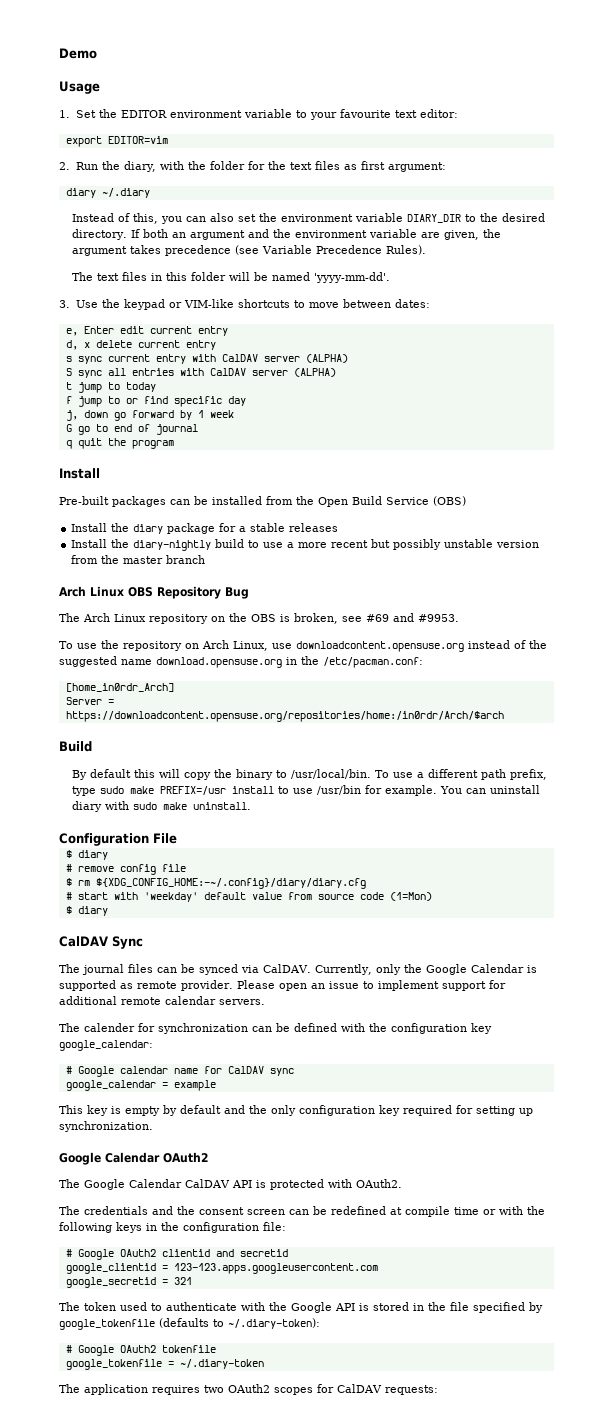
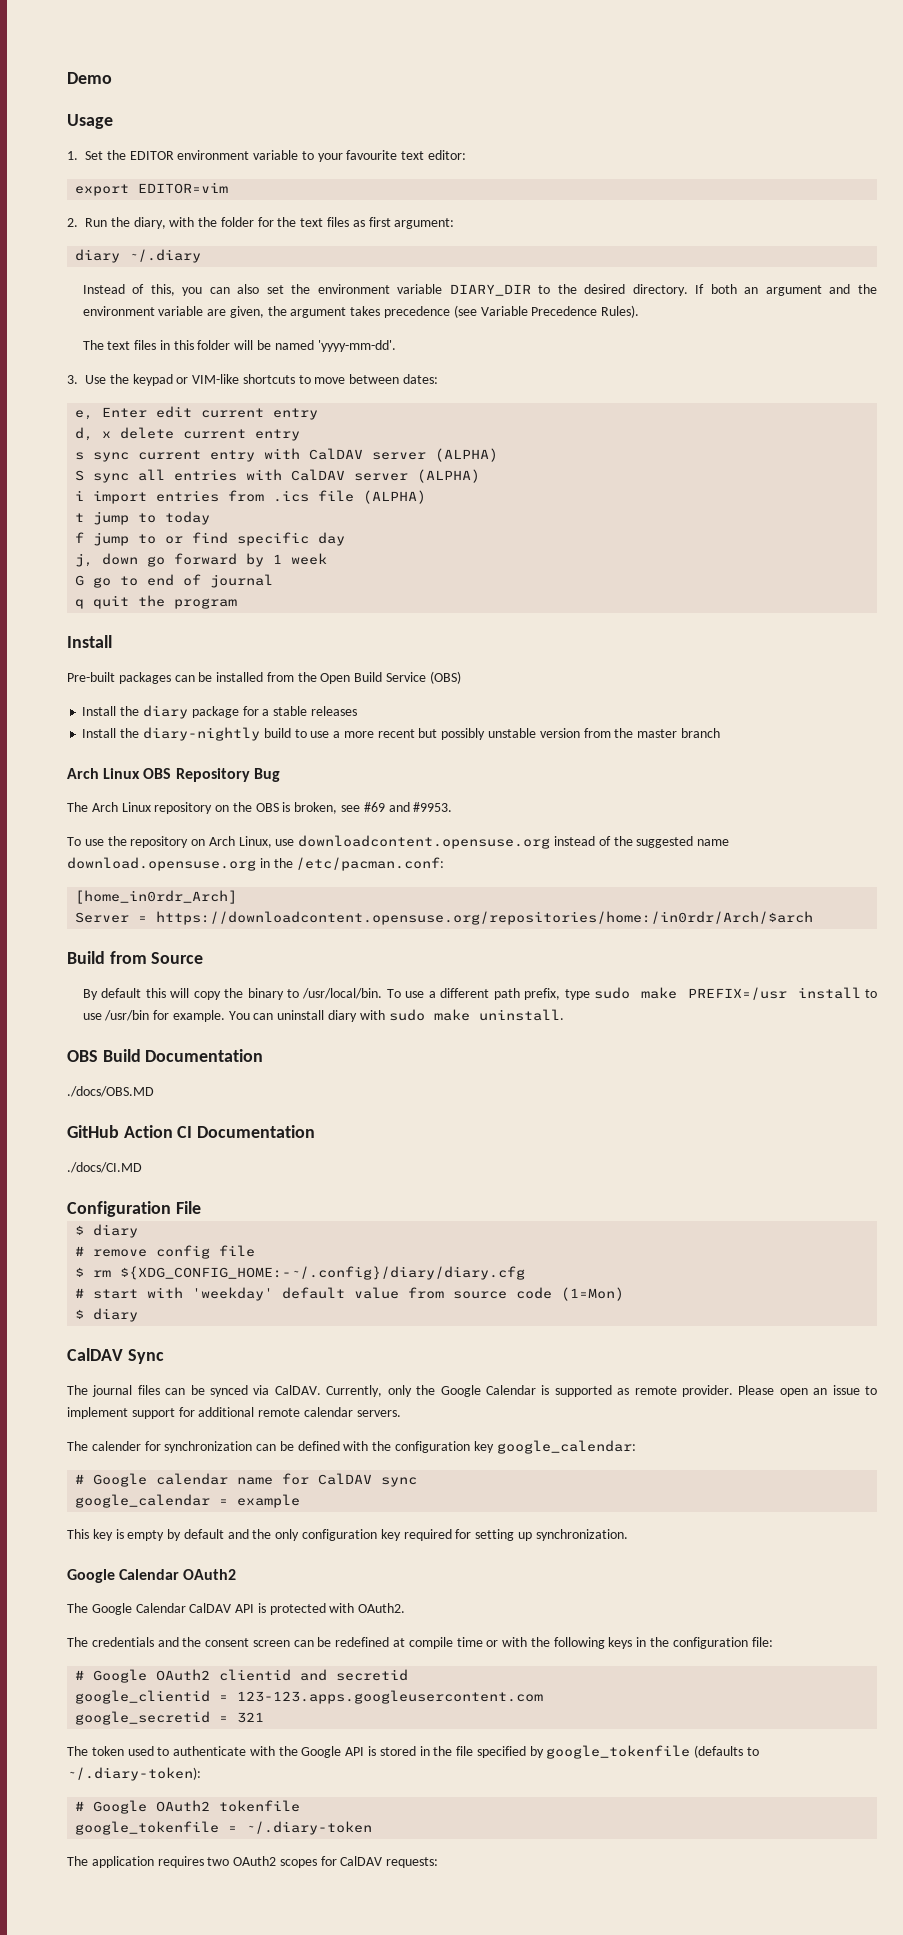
+ i import entries from .ics file (ALPHA)
  Server = https://downloadcontent.opensuse.org/repositories/home:/in0rdr/Arch/$arch
- Build
+ Build from Source
+ OBS Build Documentation
+ ./docs/OBS.MD
+ GitHub Action CI Documentation
+ ./docs/CI.MD

